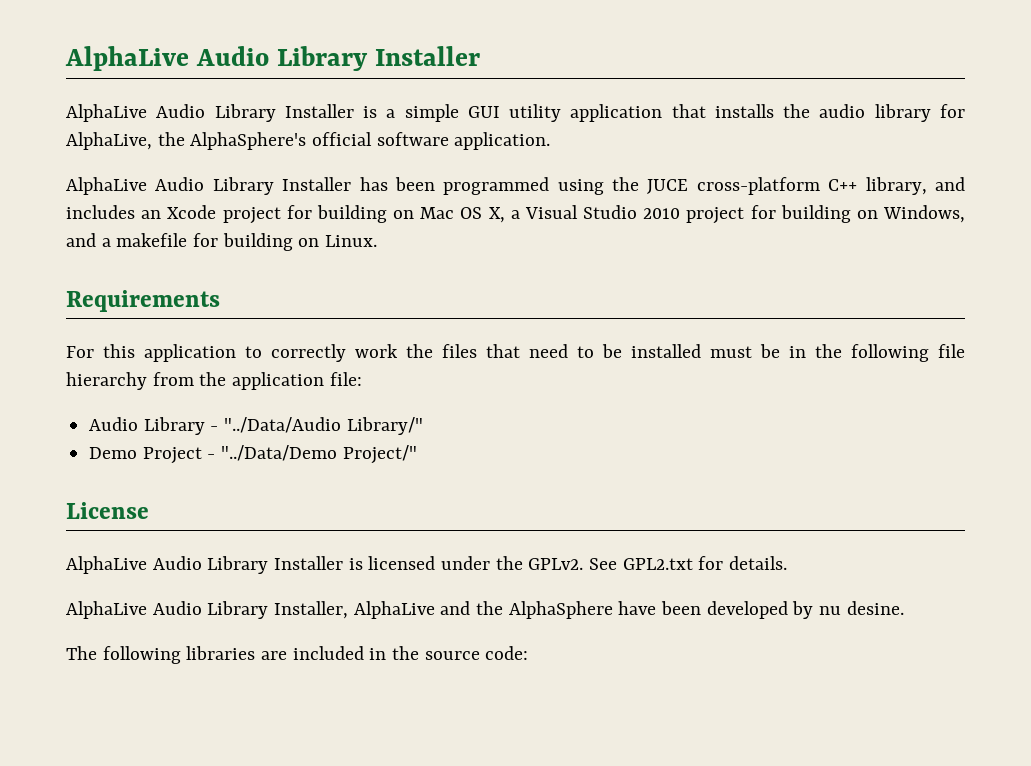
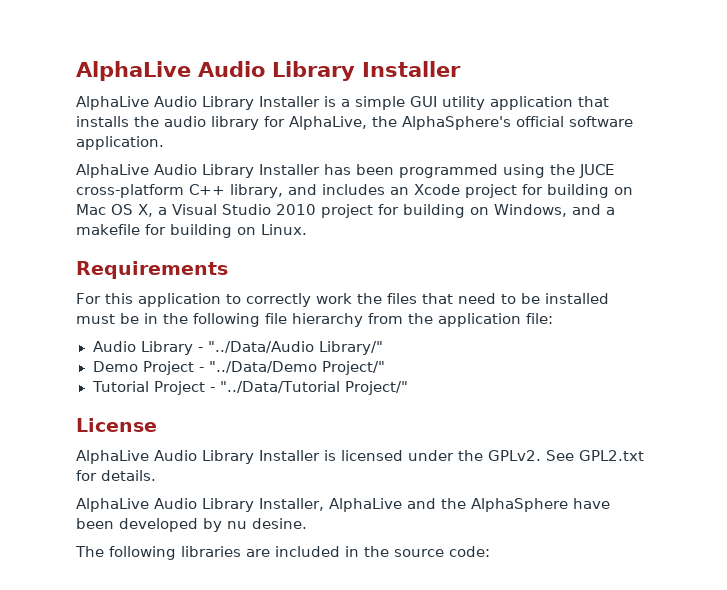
+ Tutorial Project - "../Data/Tutorial Project/"

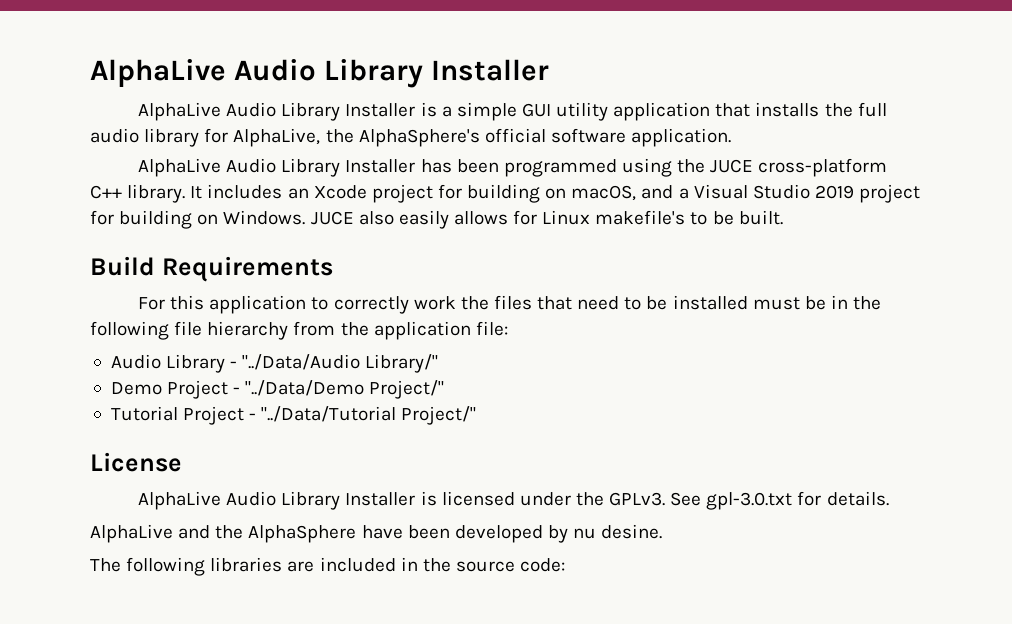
- AlphaLive Audio Library Installer is a simple GUI utility application that installs the audio library for AlphaLive, the AlphaSphere's official software application.
+ AlphaLive Audio Library Installer is a simple GUI utility application that installs the full audio library for AlphaLive, the AlphaSphere's official software application.
- AlphaLive Audio Library Installer has been programmed using the JUCE cross-platform C++ library, and includes an Xcode project for building on Mac OS X, a Visual Studio 2010 project for building on Windows, and a makefile for building on Linux.
- Requirements
+ AlphaLive Audio Library Installer has been programmed using the JUCE cross-platform C++ library. It includes an Xcode project for building on macOS, and a Visual Studio 2019 project for building on Windows. JUCE also easily allows for Linux makefile's to be built.
+ Build Requirements
- AlphaLive Audio Library Installer is licensed under the GPLv2. See GPL2.txt for details.
+ AlphaLive Audio Library Installer is licensed under the GPLv3. See gpl-3.0.txt for details.
- AlphaLive Audio Library Installer, AlphaLive and the AlphaSphere have been developed by nu desine.
+ AlphaLive and the AlphaSphere have been developed by nu desine.

